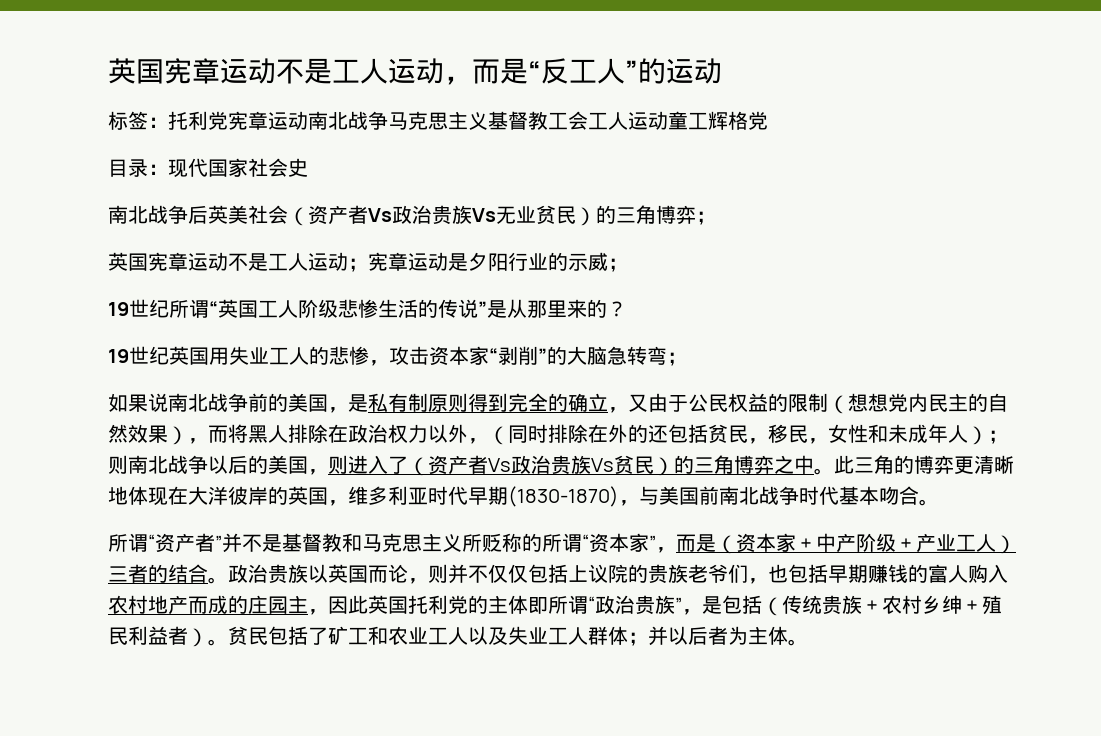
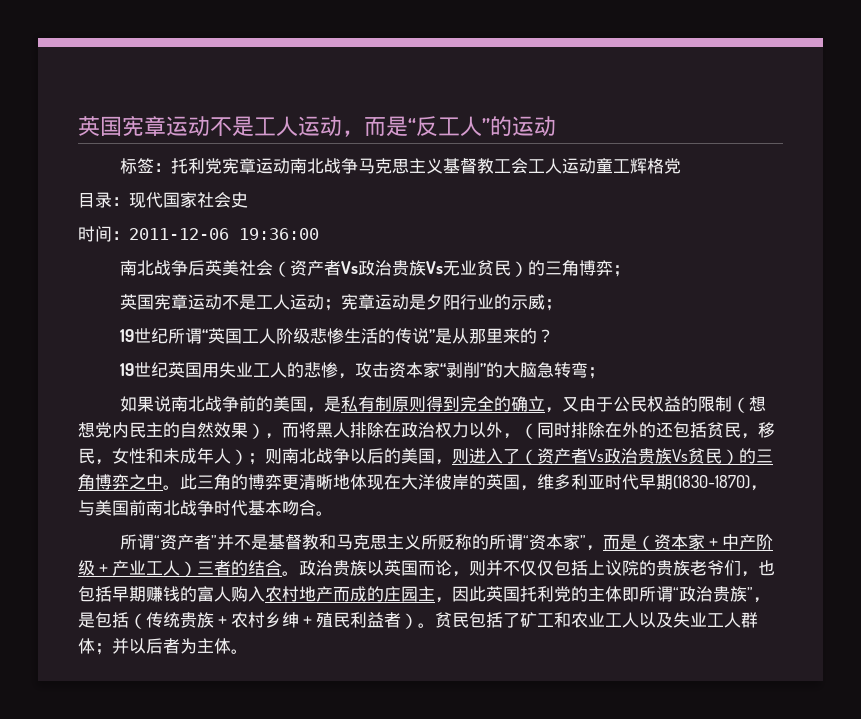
+ 时间：2011-12-06 19:36:00

